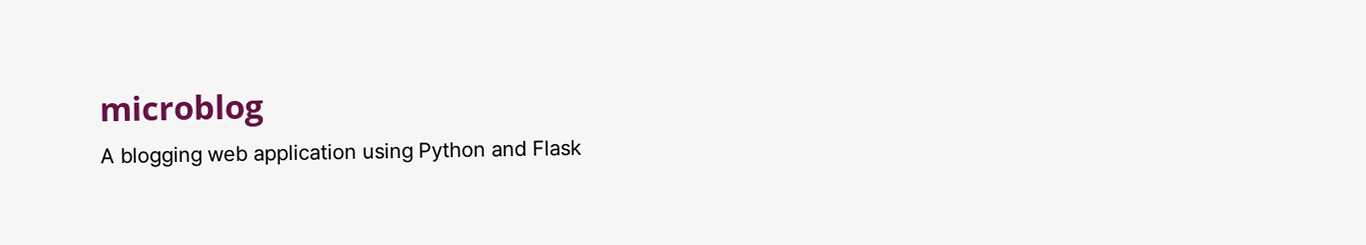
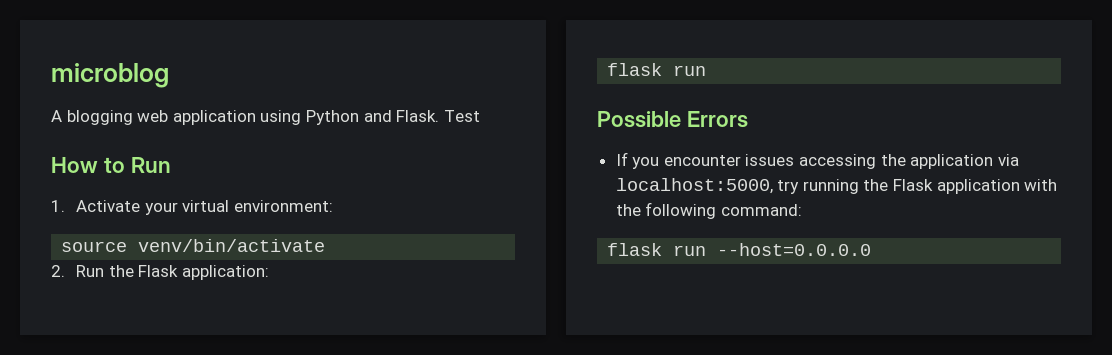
- A blogging web application using Python and Flask
+ A blogging web application using Python and Flask. Test
+ How to Run
+ 1. Activate your virtual environment:
+ source venv/bin/activate
+ 2. Run the Flask application:
+ flask run
+ Possible Errors
+ If you encounter issues accessing the application via localhost:5000, try running the Flask application with the following command:
+ flask run --host=0.0.0.0

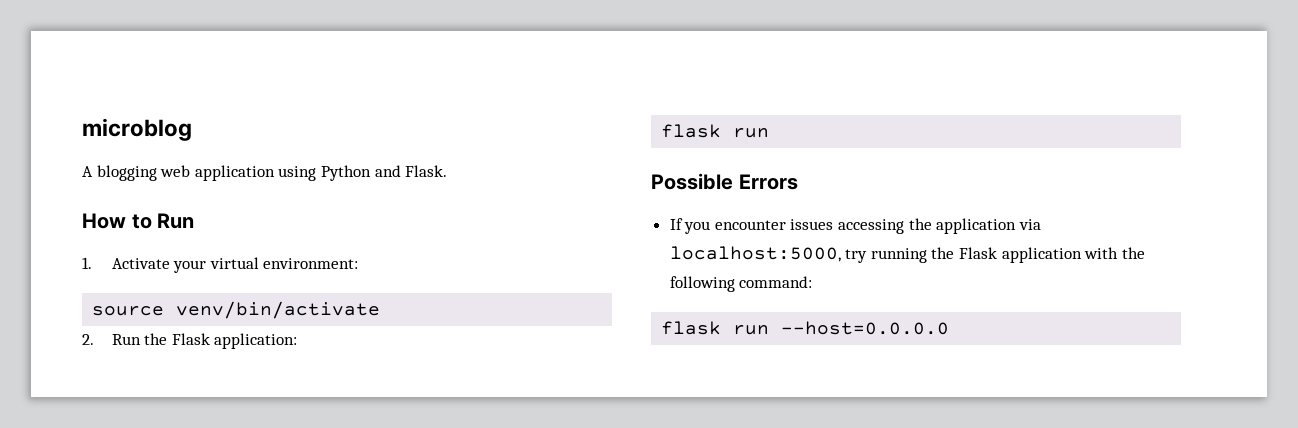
- Test

